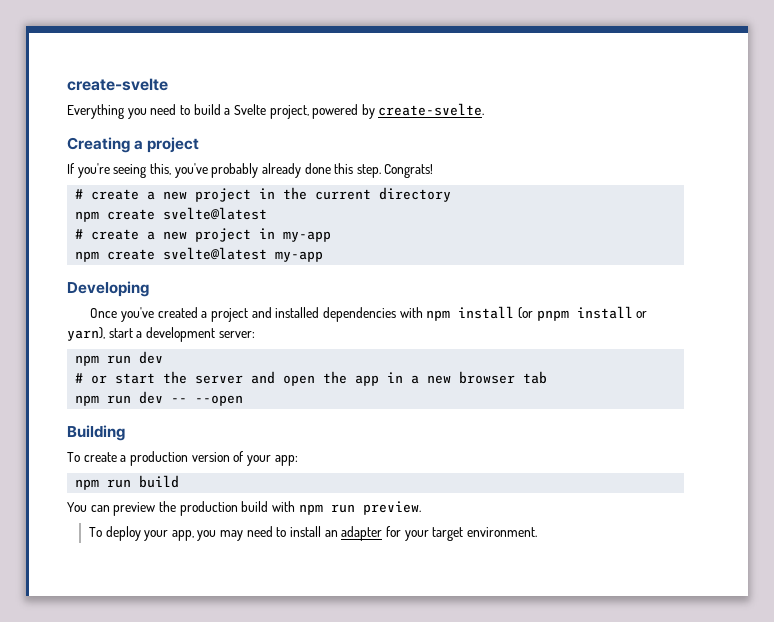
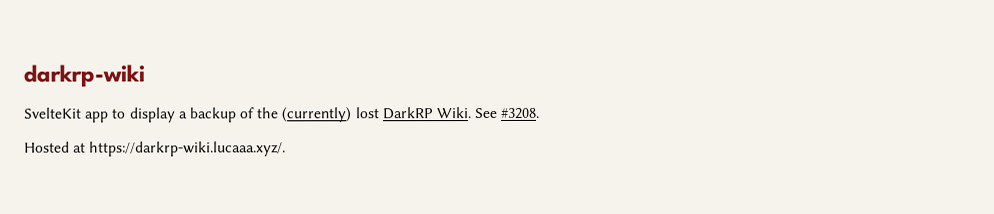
- create-svelte
- Everything you need to build a Svelte project, powered by create-svelte.
- Creating a project
- If you're seeing this, you've probably already done this step. Congrats!
- # create a new project in the current directory
- npm create svelte@latest
- # create a new project in my-app
- npm create svelte@latest my-app
- Developing
- Once you've created a project and installed dependencies with npm install (or pnpm install or yarn), start a development server:
- npm run dev
- # or start the server and open the app in a new browser tab
- npm run dev -- --open
- Building
- To create a production version of your app:
- npm run build
- You can preview the production build with npm run preview.
- To deploy your app, you may need to install an adapter for your target environment.
+ darkrp-wiki
+ SvelteKit app to display a backup of the (currently) lost DarkRP Wiki. See #3208.
+ Hosted at https://darkrp-wiki.lucaaa.xyz/.

